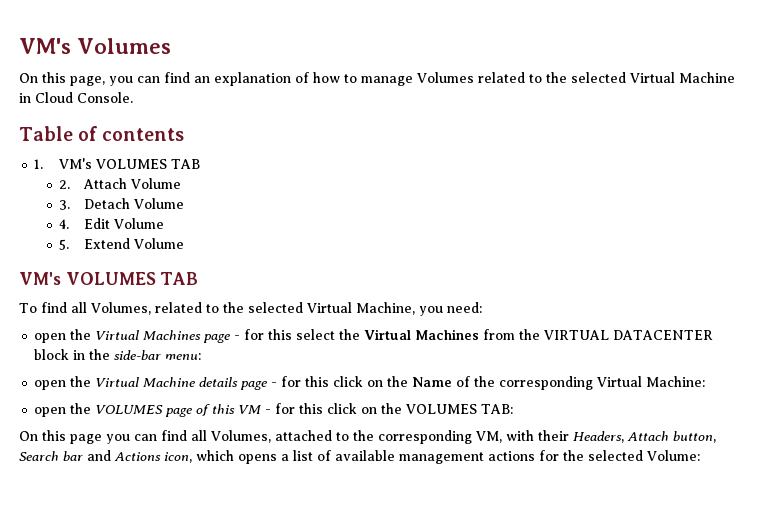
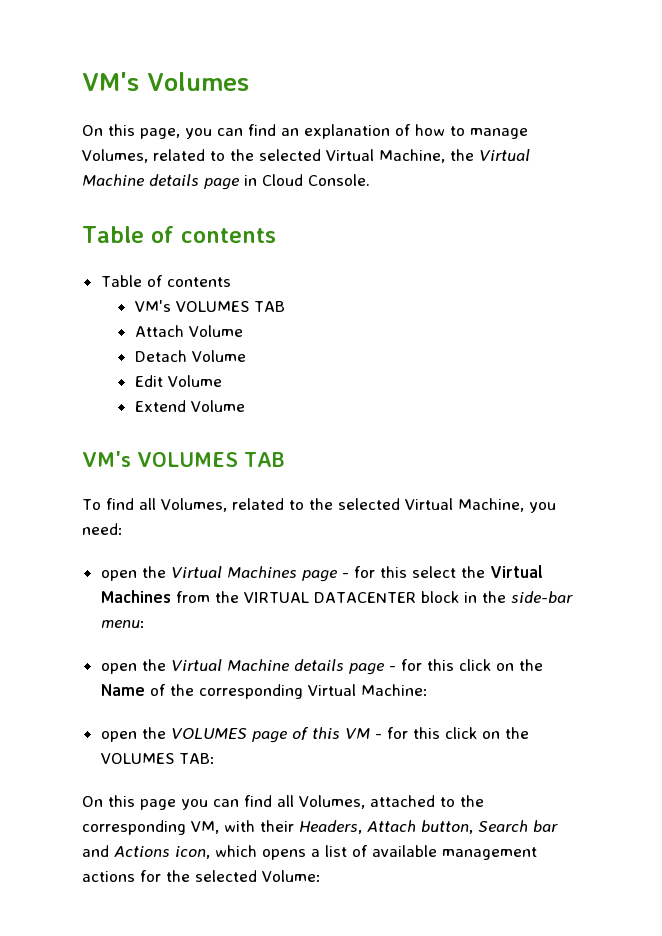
- On this page, you can find an explanation of how to manage Volumes related to the selected Virtual Machine in Cloud Console.
+ On this page, you can find an explanation of how to manage Volumes, related to the selected Virtual Machine, the Virtual Machine details page in Cloud Console.
  Table of contents
- 1. VM's VOLUMES TAB
- 2. Attach Volume
+ Table of contents
+ VM's VOLUMES TAB
+ Attach Volume
- 3. Detach Volume
+ Detach Volume
- 4. Edit Volume
+ Edit Volume
- 5. Extend Volume
+ Extend Volume

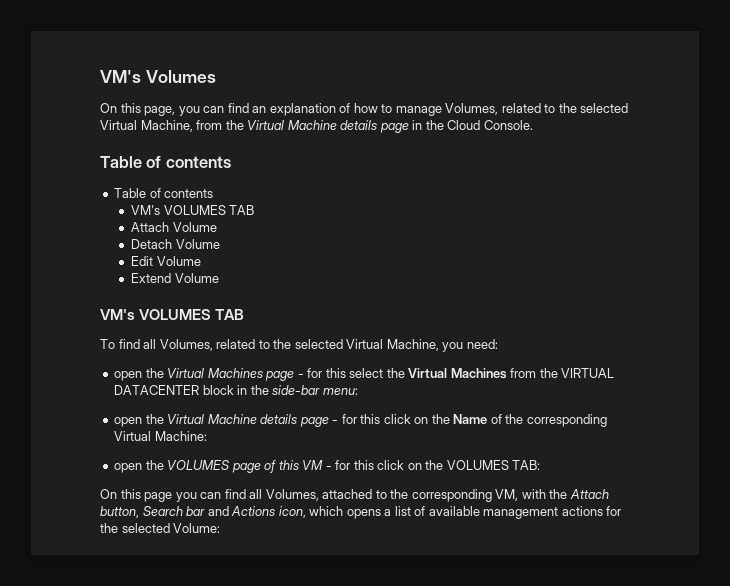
- On this page, you can find an explanation of how to manage Volumes, related to the selected Virtual Machine, the Virtual Machine details page in Cloud Console.
+ On this page, you can find an explanation of how to manage Volumes, related to the selected Virtual Machine, from the Virtual Machine details page in the Cloud Console.
- On this page you can find all Volumes, attached to the corresponding VM, with their Headers, Attach button, Search bar and Actions icon, which opens a list of available management actions for the selected Volume:
+ On this page you can find all Volumes, attached to the corresponding VM, with the Attach button, Search bar and Actions icon, which opens a list of available management actions for the selected Volume:

